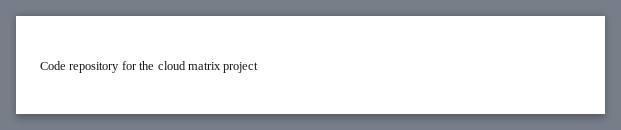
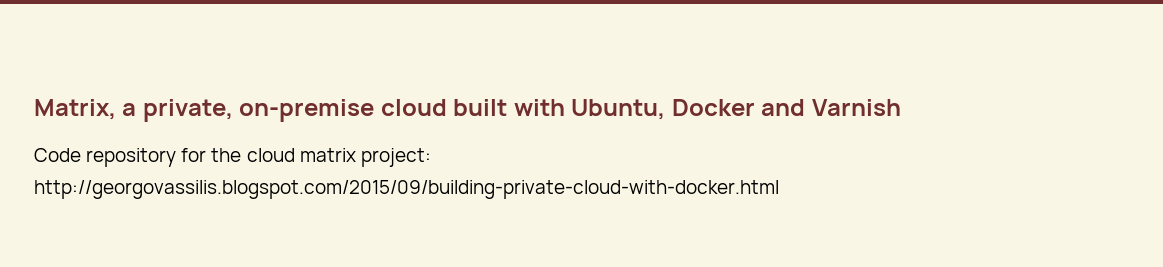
+ Matrix, a private, on-premise cloud built with Ubuntu, Docker and Varnish
- Code repository for the cloud matrix project
+ Code repository for the cloud matrix project: http://georgovassilis.blogspot.com/2015/09/building-private-cloud-with-docker.html

